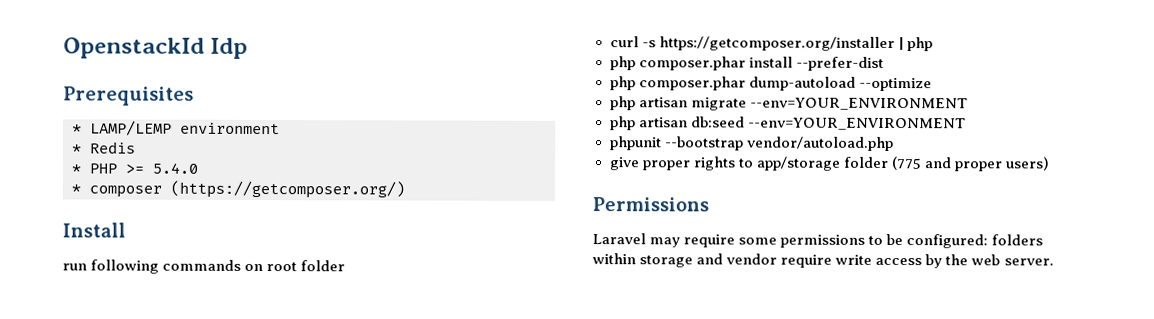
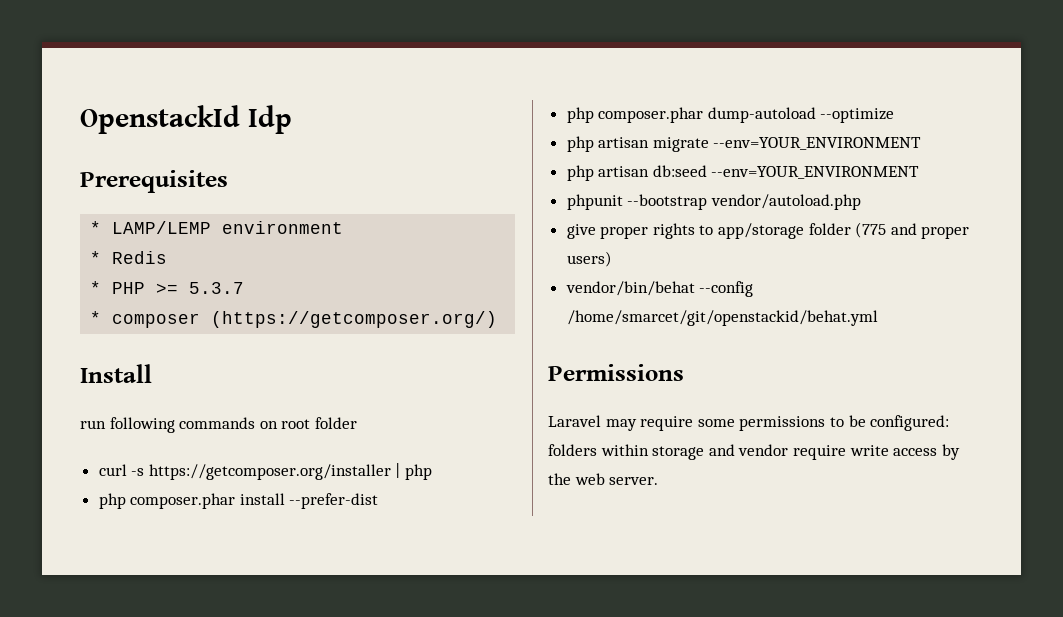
- * PHP >= 5.4.0
+ * PHP >= 5.3.7
+ vendor/bin/behat --config /home/smarcet/git/openstackid/behat.yml

